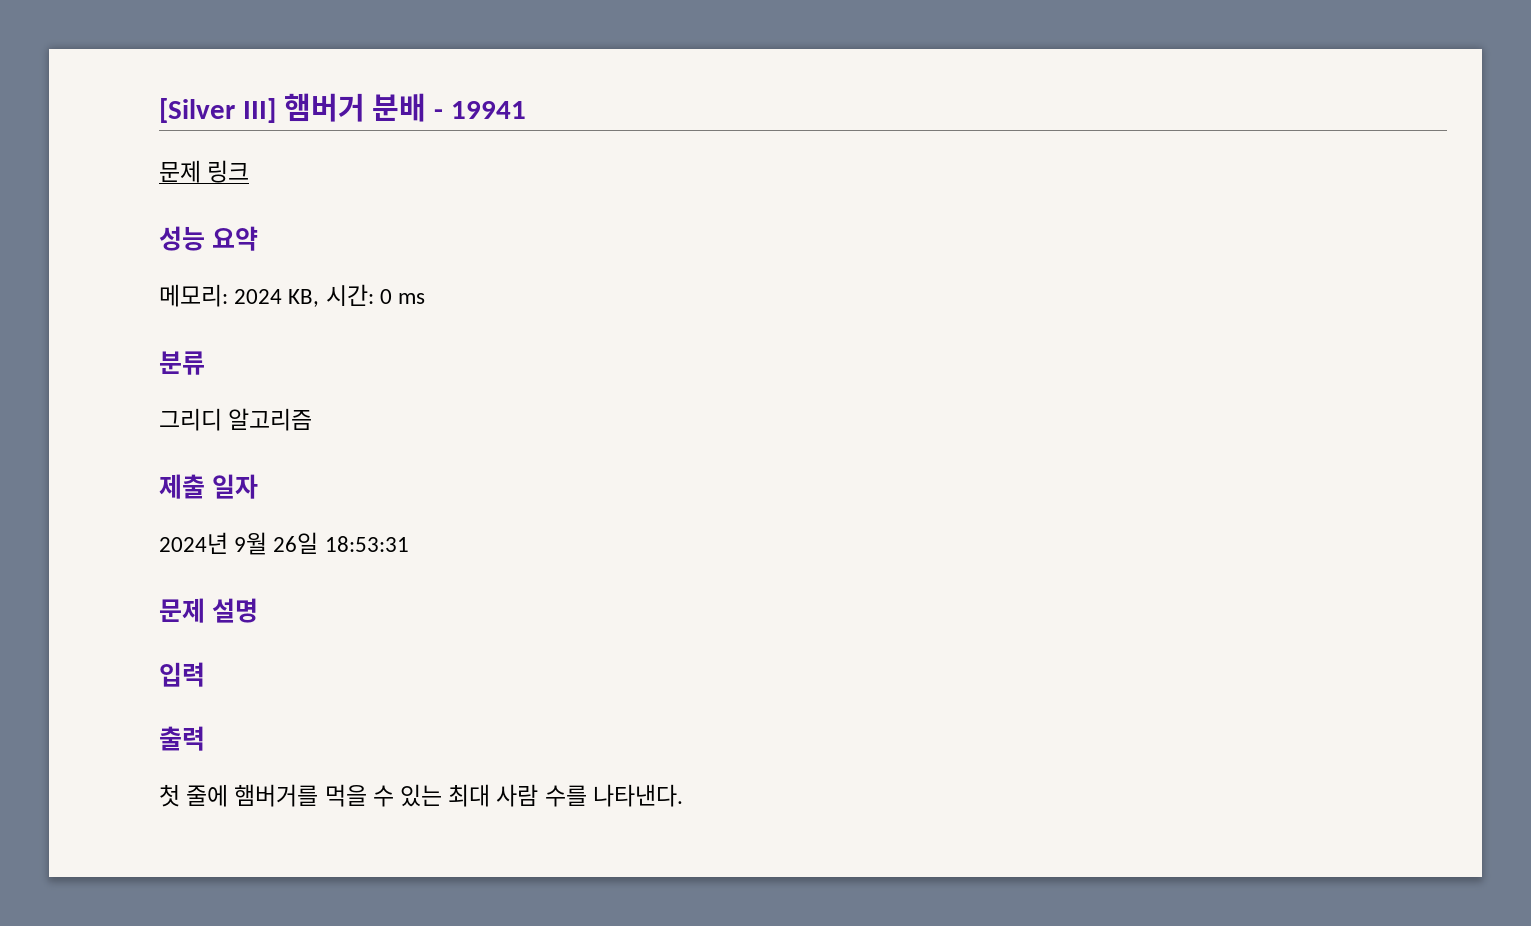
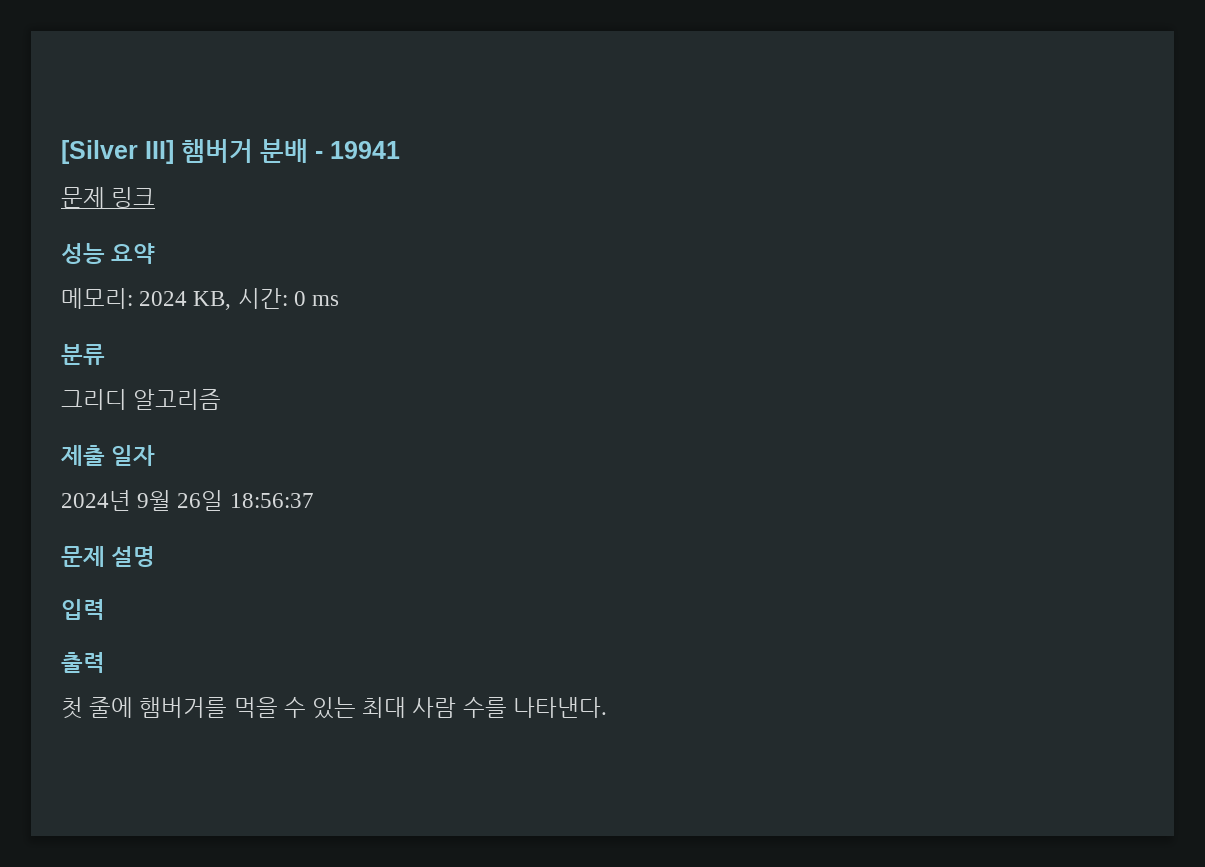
- 2024년 9월 26일 18:53:31
+ 2024년 9월 26일 18:56:37

